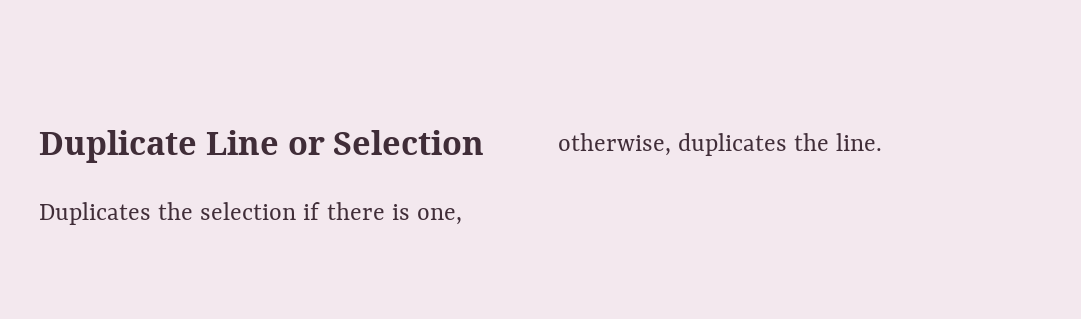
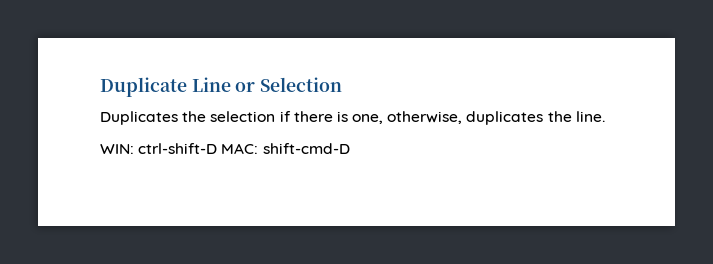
+ WIN: ctrl-shift-D MAC: shift-cmd-D

